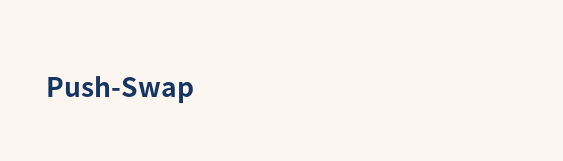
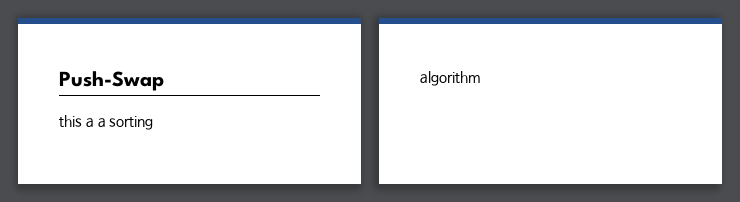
+ this a a sorting
+ algorithm

